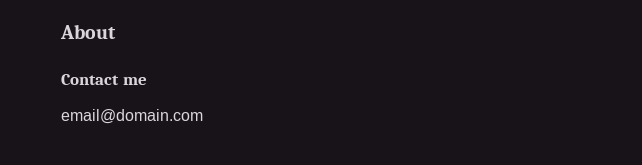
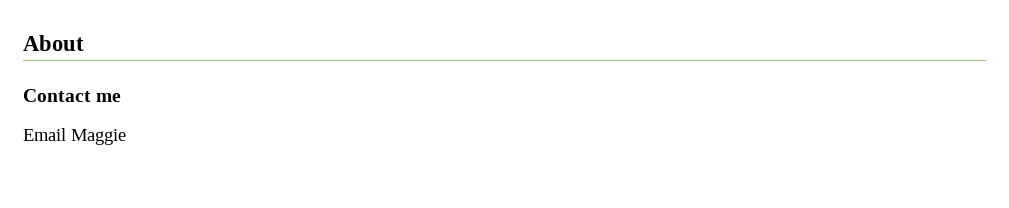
- email@domain.com
+ Email Maggie

